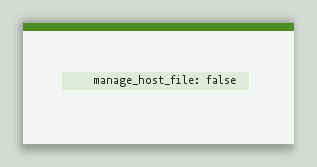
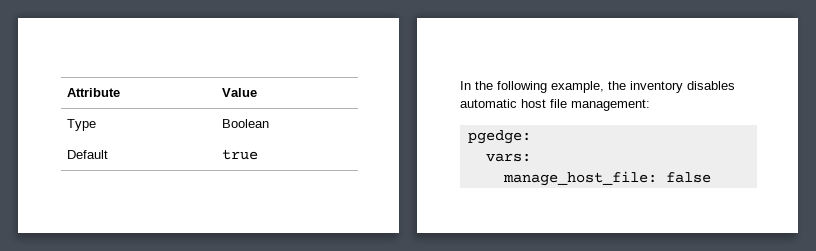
+ Attribute | Value
+ Type | Boolean
+ Default | true
+ In the following example, the inventory disables automatic host file management:
+ pgedge:
+ vars:

